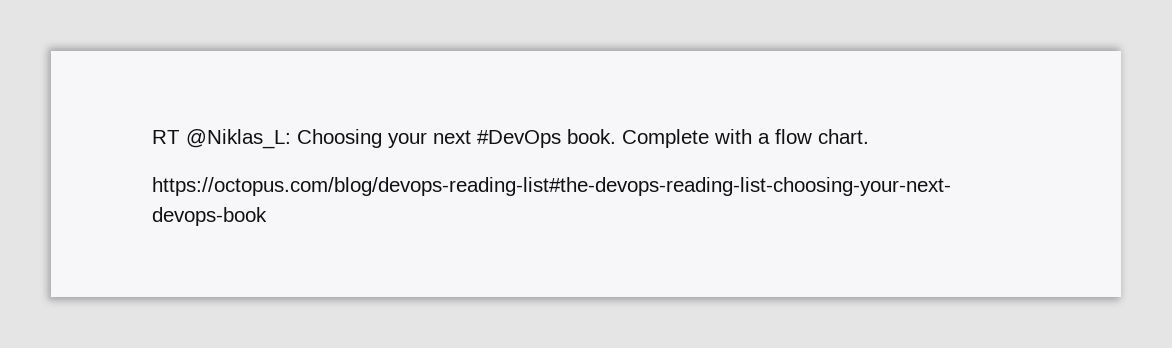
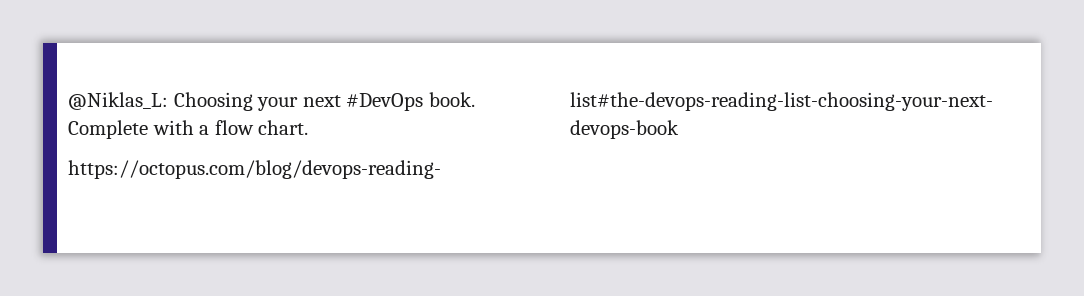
- RT @Niklas_L: Choosing your next #DevOps book.
+ @Niklas_L: Choosing your next #DevOps book.

